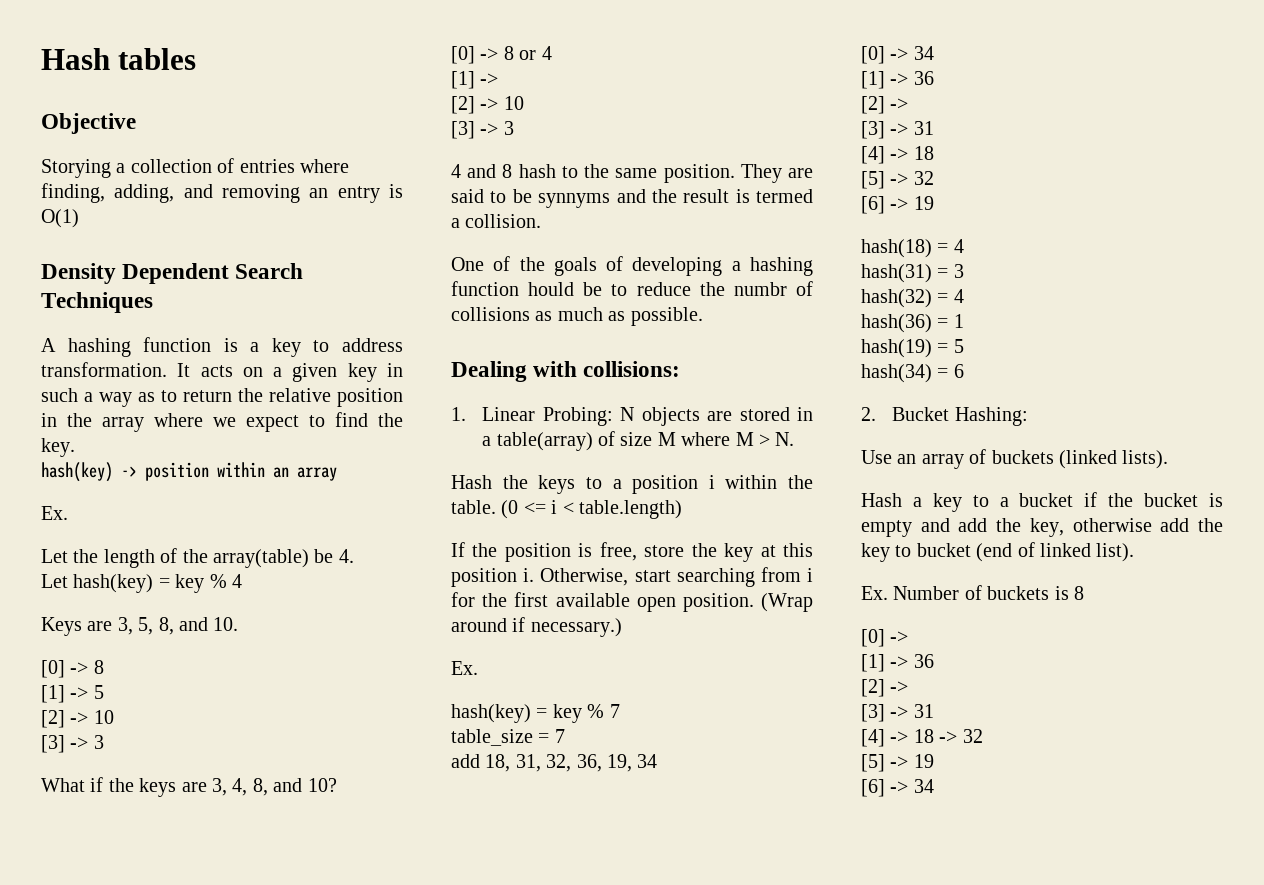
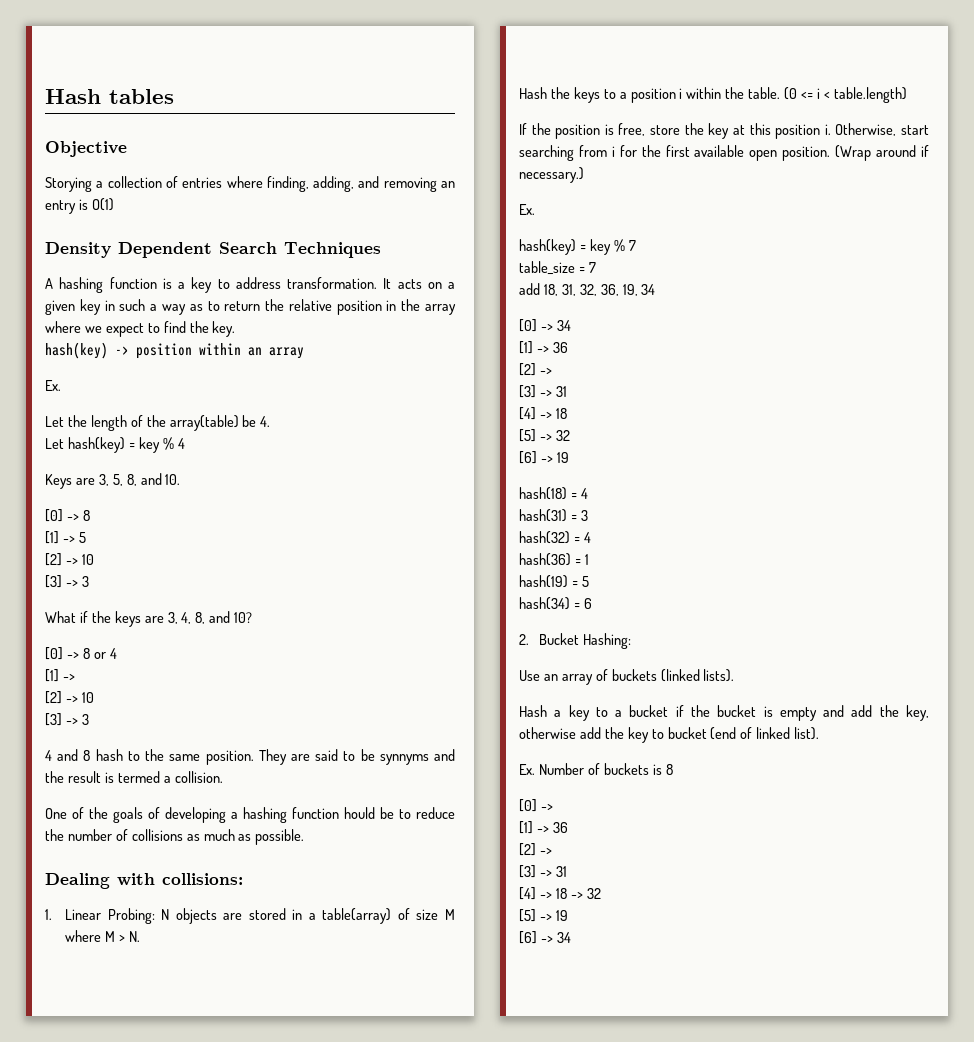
- One of the goals of developing a hashing function hould be to reduce the numbr of collisions as much as possible.
+ One of the goals of developing a hashing function hould be to reduce the number of collisions as much as possible.

